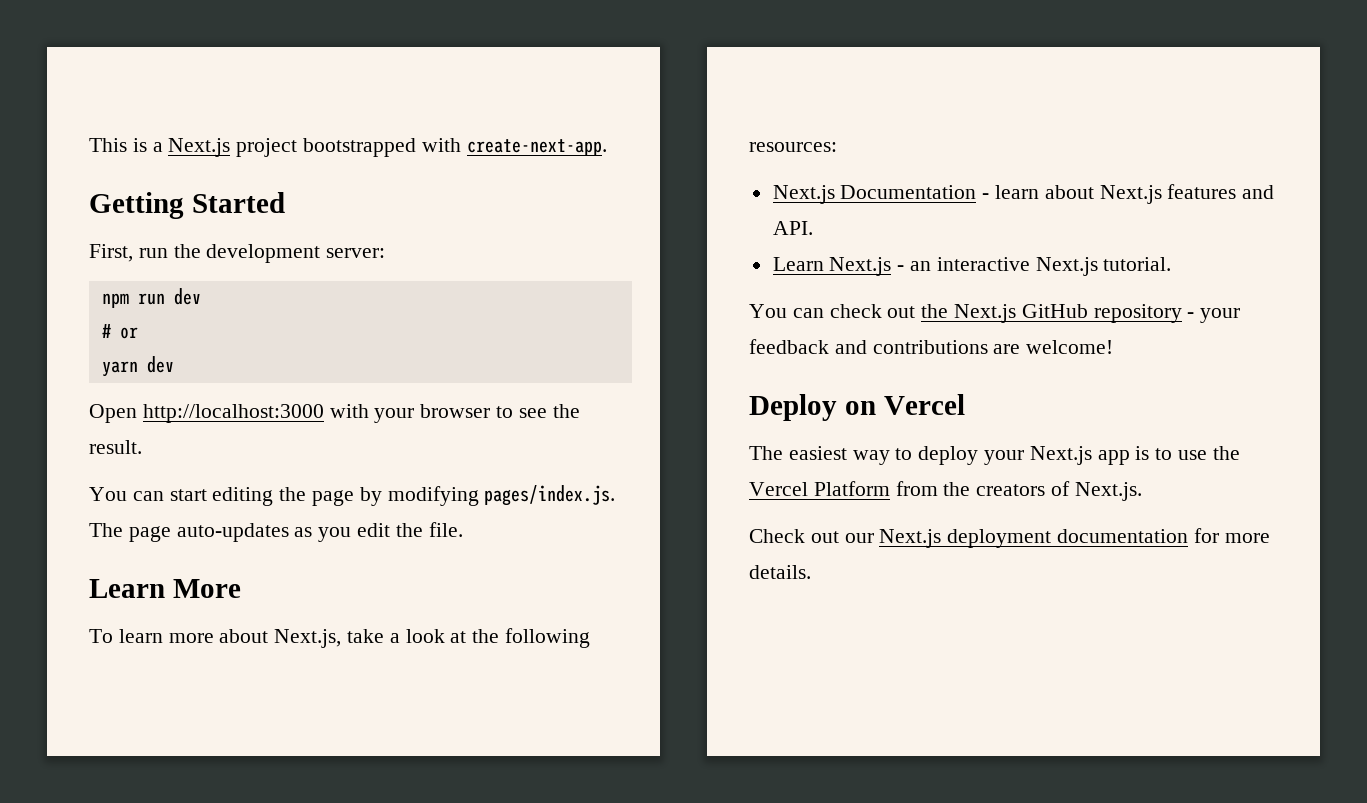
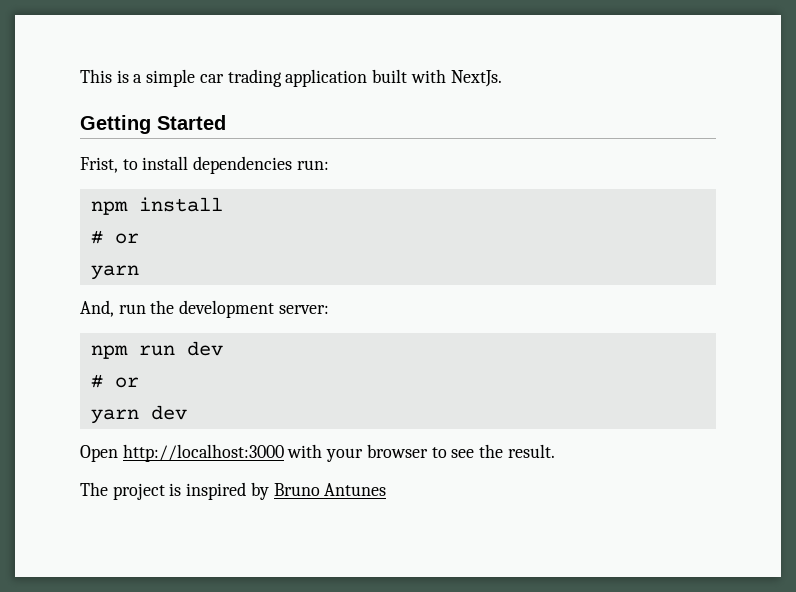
- This is a Next.js project bootstrapped with create-next-app.
+ This is a simple car trading application built with NextJs.
  Getting Started
- First, run the development server:
+ Frist, to install dependencies run:
+ npm install
+ # or
+ yarn
+ And, run the development server:
- You can start editing the page by modifying pages/index.js. The page auto-updates as you edit the file.
- Learn More
- To learn more about Next.js, take a look at the following resources:
- Next.js Documentation - learn about Next.js features and API.
- Learn Next.js - an interactive Next.js tutorial.
- You can check out the Next.js GitHub repository - your feedback and contributions are welcome!
- Deploy on Vercel
- The easiest way to deploy your Next.js app is to use the Vercel Platform from the creators of Next.js.
- Check out our Next.js deployment documentation for more details.
+ The project is inspired by Bruno Antunes

